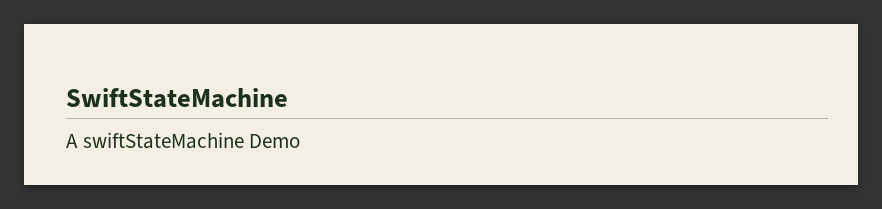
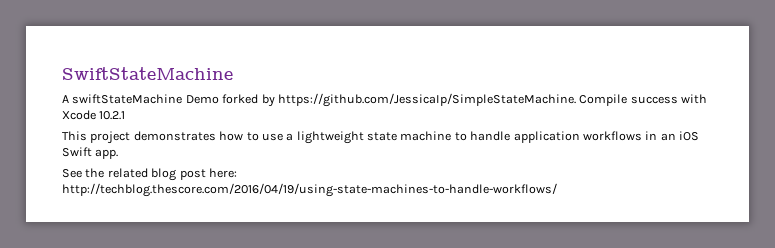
- A swiftStateMachine Demo
+ A swiftStateMachine Demo forked by https://github.com/JessicaIp/SimpleStateMachine. Compile success with Xcode 10.2.1
+ This project demonstrates how to use a lightweight state machine to handle application workflows in an iOS Swift app.
+ See the related blog post here: http://techblog.thescore.com/2016/04/19/using-state-machines-to-handle-workflows/

